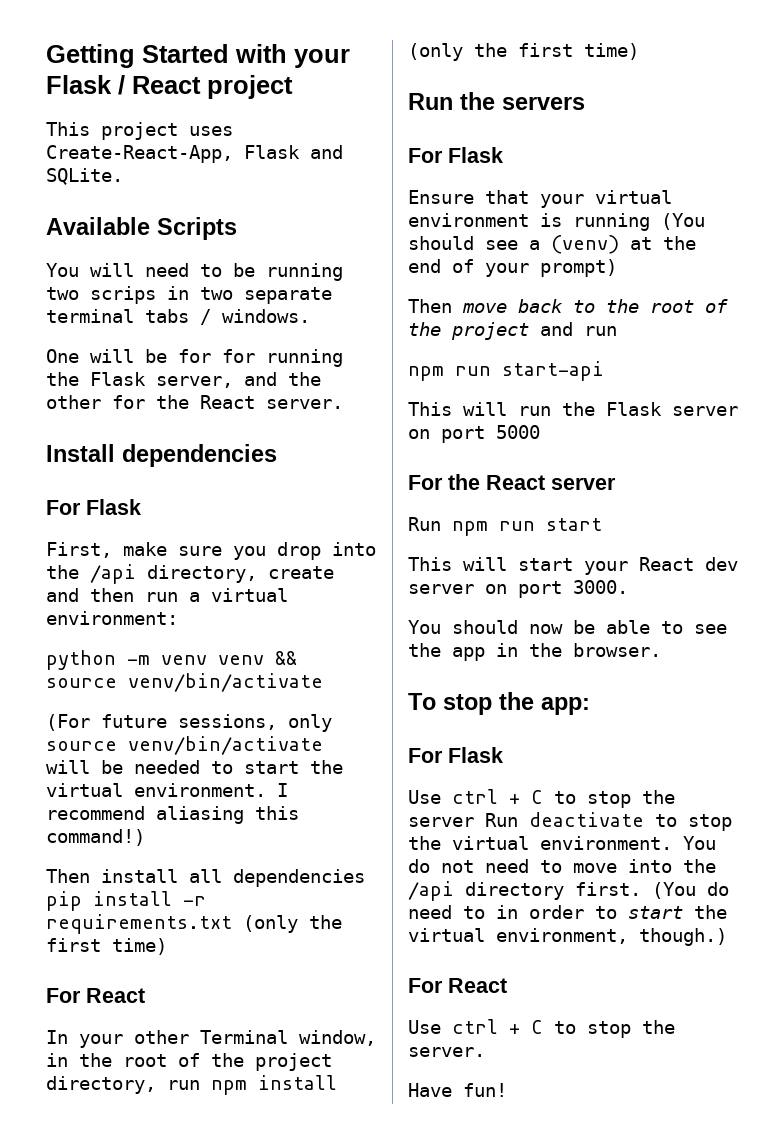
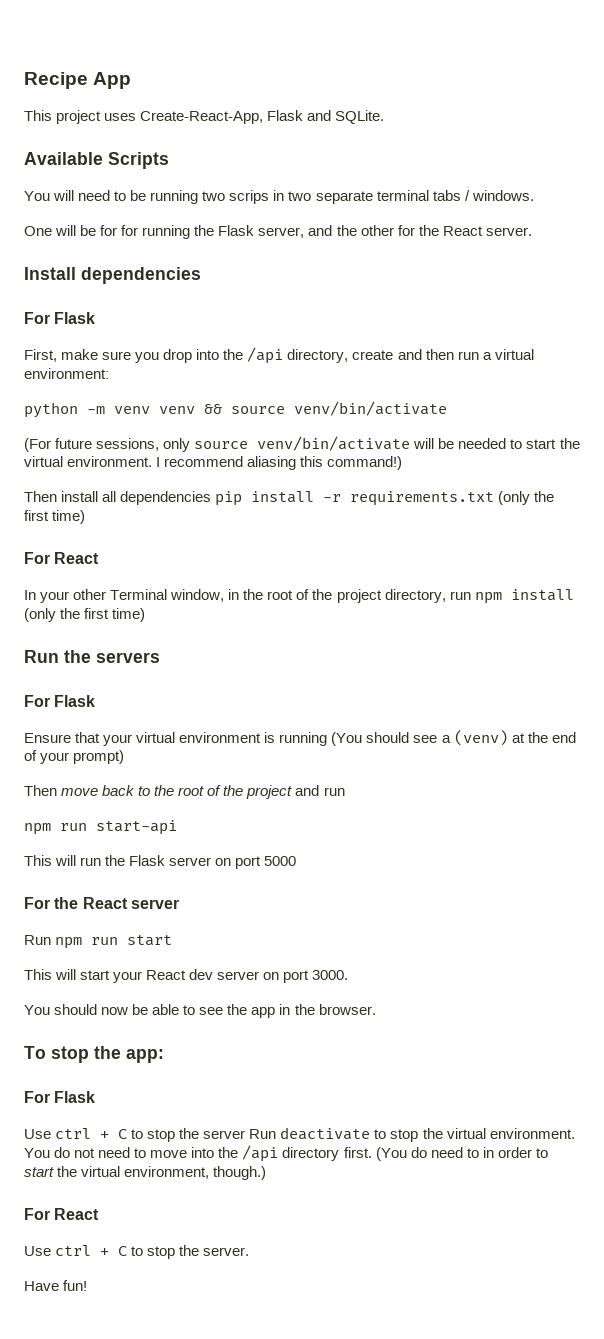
- Getting Started with your Flask / React project
+ Recipe App

